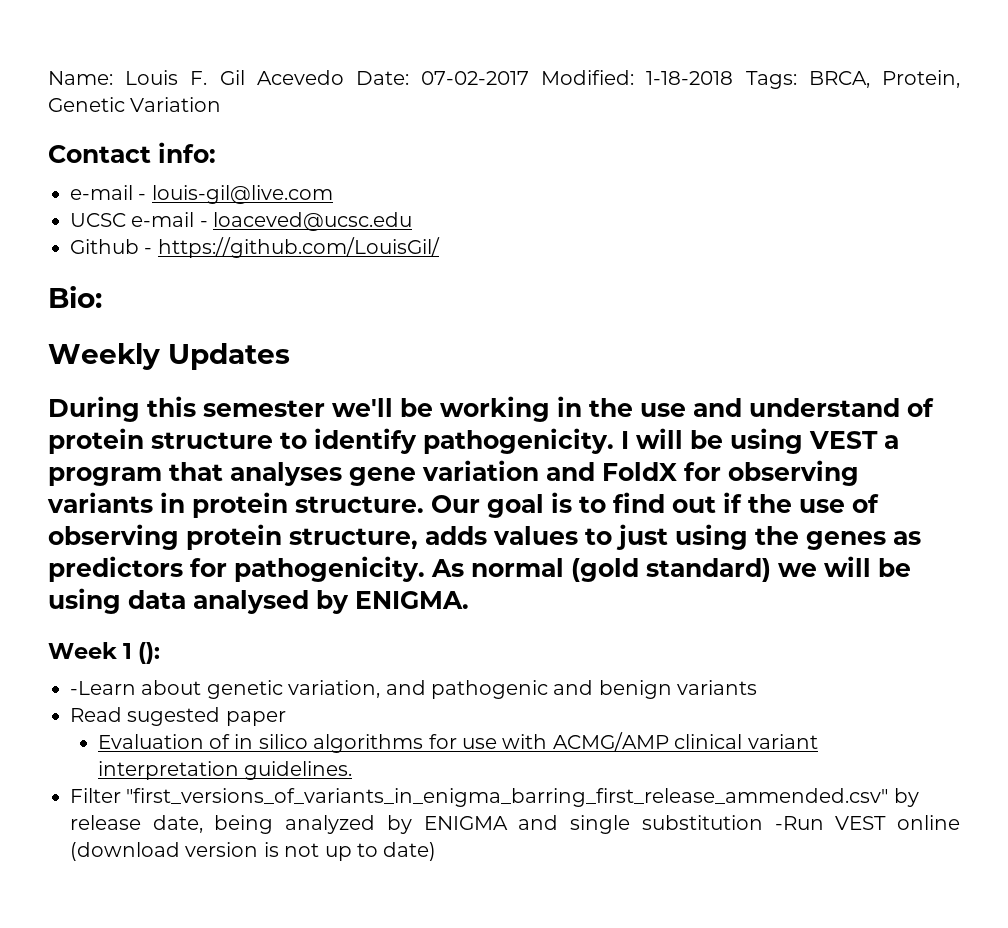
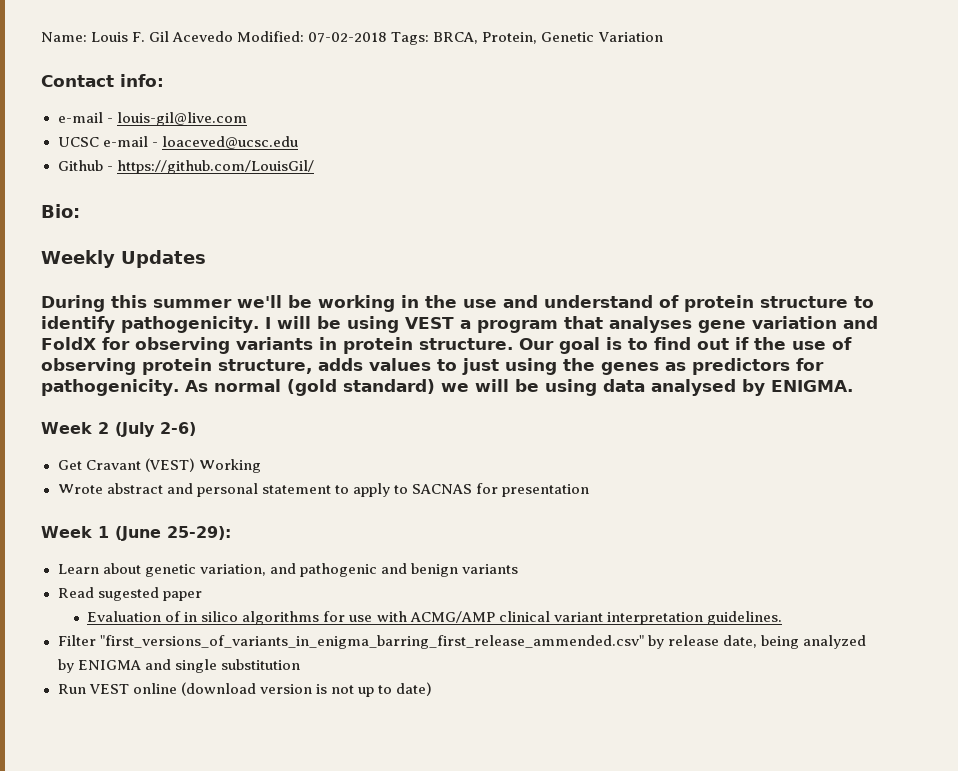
- Name: Louis F. Gil Acevedo Date: 07-02-2017 Modified: 1-18-2018 Tags: BRCA, Protein, Genetic Variation
+ Name: Louis F. Gil Acevedo Modified: 07-02-2018 Tags: BRCA, Protein, Genetic Variation
- During this semester we'll be working in the use and understand of protein structure to identify pathogenicity.
+ During this summer we'll be working in the use and understand of protein structure to identify pathogenicity.
+ Week 2 (July 2-6)
+ Get Cravant (VEST) Working
+ Wrote abstract and personal statement to apply to SACNAS for presentation
- Week 1 ():
- -Learn about genetic variation, and pathogenic and benign variants
+ Week 1 (June 25-29):
+ Learn about genetic variation, and pathogenic and benign variants
- Filter "first_versions_of_variants_in_enigma_barring_first_release_ammended.csv" by release date, being analyzed by ENIGMA and single substitution -Run VEST online (download version is not up to date)
+ Filter "first_versions_of_variants_in_enigma_barring_first_release_ammended.csv" by release date, being analyzed by ENIGMA and single substitution
+ Run VEST online (download version is not up to date)

